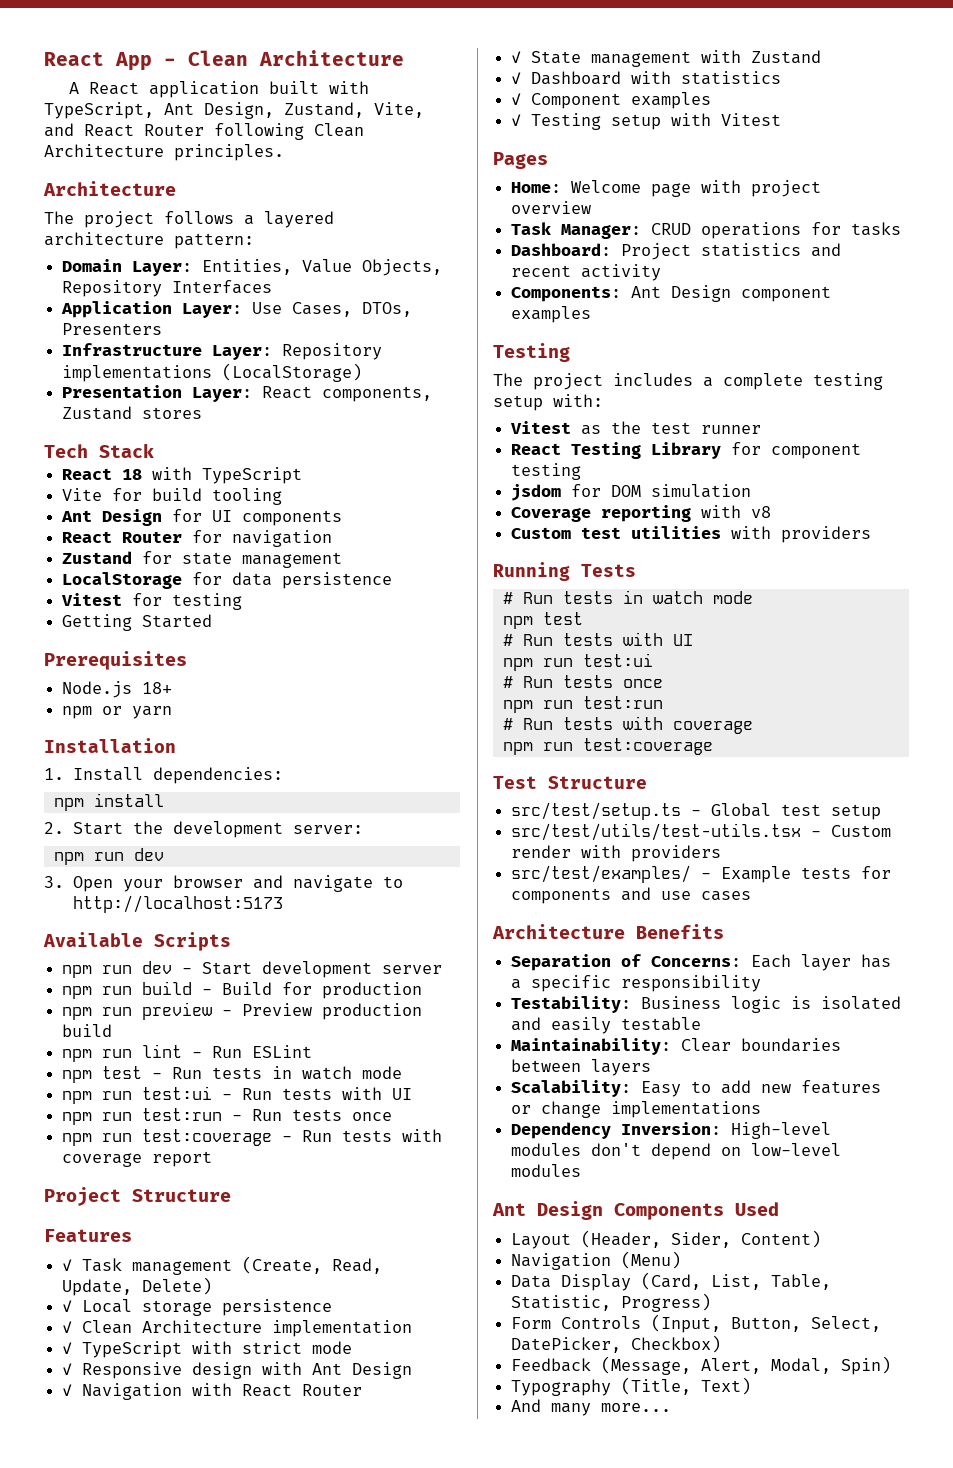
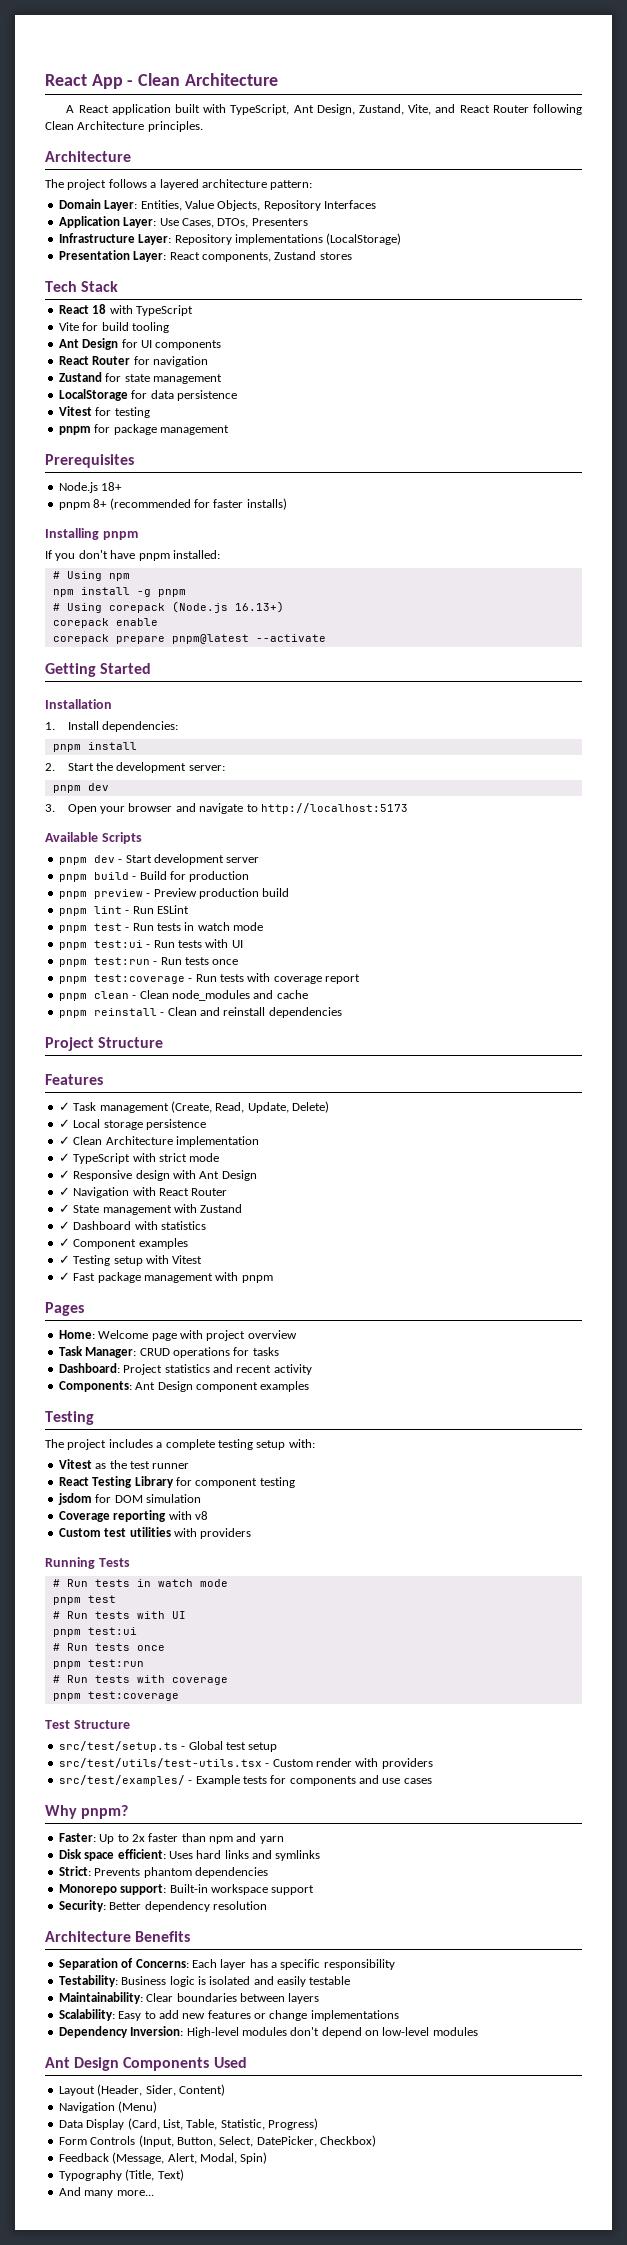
- Getting Started
+ pnpm for package management
- npm or yarn
+ pnpm 8+ (recommended for faster installs)
+ Installing pnpm
+ If you don't have pnpm installed:
+ # Using npm
+ npm install -g pnpm
+ # Using corepack (Node.js 16.13+)
+ corepack enable
+ corepack prepare pnpm@latest --activate
+ Getting Started
- npm install
+ pnpm install
  2. Start the development server:
- npm run dev
+ pnpm dev
- npm run dev - Start development server
+ pnpm dev - Start development server
- npm run build - Build for production
+ pnpm build - Build for production
- npm run preview - Preview production build
+ pnpm preview - Preview production build
- npm run lint - Run ESLint
+ pnpm lint - Run ESLint
- npm test - Run tests in watch mode
+ pnpm test - Run tests in watch mode
- npm run test:ui - Run tests with UI
+ pnpm test:ui - Run tests with UI
- npm run test:run - Run tests once
+ pnpm test:run - Run tests once
- npm run test:coverage - Run tests with coverage report
+ pnpm test:coverage - Run tests with coverage report
+ pnpm clean - Clean node_modules and cache
+ pnpm reinstall - Clean and reinstall dependencies
+ ✓ Fast package management with pnpm
  # Run tests in watch mode
- npm test
+ pnpm test
  # Run tests with UI
- npm run test:ui
+ pnpm test:ui
  # Run tests once
- npm run test:run
+ pnpm test:run
  # Run tests with coverage
- npm run test:coverage
+ pnpm test:coverage
+ Why pnpm?
+ Faster: Up to 2x faster than npm and yarn
+ Disk space efficient: Uses hard links and symlinks
+ Strict: Prevents phantom dependencies
+ Monorepo support: Built-in workspace support
+ Security: Better dependency resolution

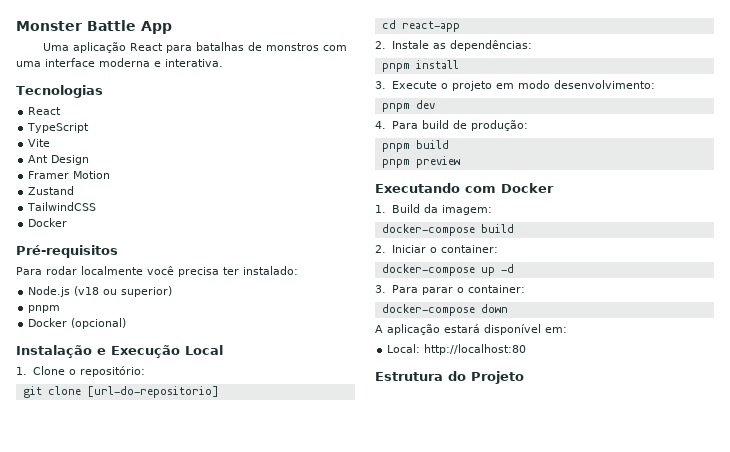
- React App - Clean Architecture
- A React application built with TypeScript, Ant Design, Zustand, Vite, and React Router following Clean Architecture principles.
- Architecture
- The project follows a layered architecture pattern:
- Domain Layer: Entities, Value Objects, Repository Interfaces
- Application Layer: Use Cases, DTOs, Presenters
- Infrastructure Layer: Repository implementations (LocalStorage)
- Presentation Layer: React components, Zustand stores
- Tech Stack
- React 18 with TypeScript
+ Monster Battle App
+ Uma aplicação React para batalhas de monstros com uma interface moderna e interativa.
+ Tecnologias
+ React
+ TypeScript
- Vite for build tooling
- Ant Design for UI components
- React Router for navigation
- Zustand for state management
- LocalStorage for data persistence
- Vitest for testing
- pnpm for package management
- Prerequisites
- Node.js 18+
- pnpm 8+ (recommended for faster installs)
- Installing pnpm
- If you don't have pnpm installed:
- # Using npm
- npm install -g pnpm
- # Using corepack (Node.js 16.13+)
- corepack enable
- corepack prepare pnpm@latest --activate
- Getting Started
- Installation
- 1. Install dependencies:
+ Vite
+ Ant Design
+ Framer Motion
+ Zustand
+ TailwindCSS
+ Docker
+ Pré-requisitos
+ Para rodar localmente você precisa ter instalado:
+ Node.js (v18 ou superior)
+ pnpm
+ Docker (opcional)
+ Instalação e Execução Local
+ 1. Clone o repositório:
+ git clone [url-do-repositorio]
+ cd react-app
+ 2. Instale as dependências:
  pnpm install
- 2. Start the development server:
+ 3. Execute o projeto em modo desenvolvimento:
  pnpm dev
- 3. Open your browser and navigate to http://localhost:5173
- Available Scripts
- pnpm dev - Start development server
- pnpm build - Build for production
- pnpm preview - Preview production build
- pnpm lint - Run ESLint
- pnpm test - Run tests in watch mode
- pnpm test:ui - Run tests with UI
- pnpm test:run - Run tests once
- pnpm test:coverage - Run tests with coverage report
- pnpm clean - Clean node_modules and cache
- pnpm reinstall - Clean and reinstall dependencies
- Project Structure
- Features
- ✓ Task management (Create, Read, Update, Delete)
- ✓ Local storage persistence
- ✓ Clean Architecture implementation
- ✓ TypeScript with strict mode
- ✓ Responsive design with Ant Design
- ✓ Navigation with React Router
- ✓ State management with Zustand
- ✓ Dashboard with statistics
- ✓ Component examples
- ✓ Testing setup with Vitest
- ✓ Fast package management with pnpm
- Pages
- Home: Welcome page with project overview
- Task Manager: CRUD operations for tasks
- Dashboard: Project statistics and recent activity
- Components: Ant Design component examples
- Testing
- The project includes a complete testing setup with:
- Vitest as the test runner
- React Testing Library for component testing
- jsdom for DOM simulation
- Coverage reporting with v8
- Custom test utilities with providers
- Running Tests
- # Run tests in watch mode
- pnpm test
- # Run tests with UI
- pnpm test:ui
- # Run tests once
- pnpm test:run
- # Run tests with coverage
- pnpm test:coverage
- Test Structure
- src/test/setup.ts - Global test setup
- src/test/utils/test-utils.tsx - Custom render with providers
- src/test/examples/ - Example tests for components and use cases
- Why pnpm?
- Faster: Up to 2x faster than npm and yarn
- Disk space efficient: Uses hard links and symlinks
- Strict: Prevents phantom dependencies
- Monorepo support: Built-in workspace support
- Security: Better dependency resolution
- Architecture Benefits
- Separation of Concerns: Each layer has a specific responsibility
- Testability: Business logic is isolated and easily testable
- Maintainability: Clear boundaries between layers
- Scalability: Easy to add new features or change implementations
- Dependency Inversion: High-level modules don't depend on low-level modules
- Ant Design Components Used
- Layout (Header, Sider, Content)
- Navigation (Menu)
- Data Display (Card, List, Table, Statistic, Progress)
- Form Controls (Input, Button, Select, DatePicker, Checkbox)
- Feedback (Message, Alert, Modal, Spin)
- Typography (Title, Text)
- And many more...
+ 4. Para build de produção:
+ pnpm build
+ pnpm preview
+ Executando com Docker
+ 1. Build da imagem:
+ docker-compose build
+ 2. Iniciar o container:
+ docker-compose up -d
+ 3. Para parar o container:
+ docker-compose down
+ A aplicação estará disponível em:
+ Local: http://localhost:80
+ Estrutura do Projeto

